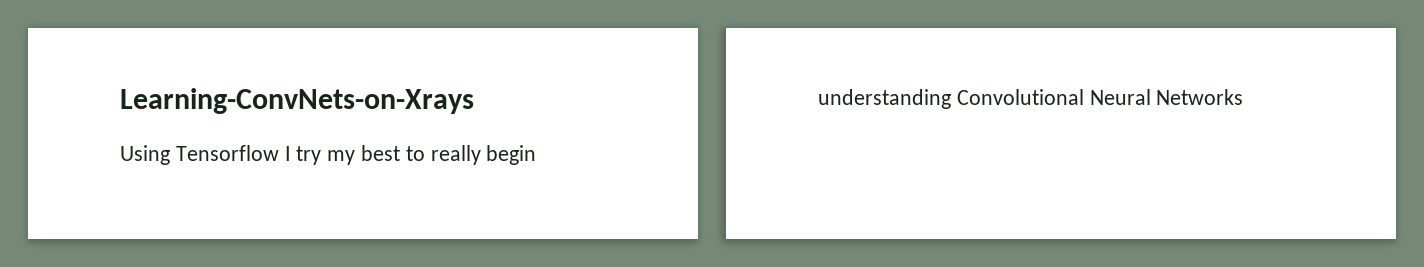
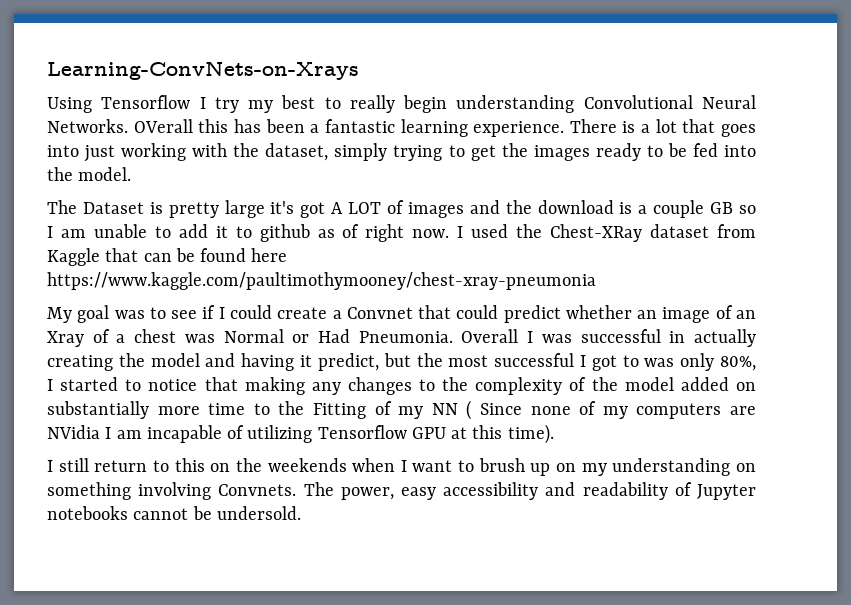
- Using Tensorflow I try my best to really begin understanding Convolutional Neural Networks
+ Using Tensorflow I try my best to really begin understanding Convolutional Neural Networks. OVerall this has been a fantastic learning experience. There is a lot that goes into just working with the dataset, simply trying to get the images ready to be fed into the model.
+ The Dataset is pretty large it's got A LOT of images and the download is a couple GB so I am unable to add it to github as of right now. I used the Chest-XRay dataset from Kaggle that can be found here https://www.kaggle.com/paultimothymooney/chest-xray-pneumonia
+ My goal was to see if I could create a Convnet that could predict whether an image of an Xray of a chest was Normal or Had Pneumonia. Overall I was successful in actually creating the model and having it predict, but the most successful I got to was only 80%, I started to notice that making any changes to the complexity of the model added on substantially more time to the Fitting of my NN ( Since none of my computers are NVidia I am incapable of utilizing Tensorflow GPU at this time).
+ I still return to this on the weekends when I want to brush up on my understanding on something involving Convnets. The power, easy accessibility and readability of Jupyter notebooks cannot be undersold.

